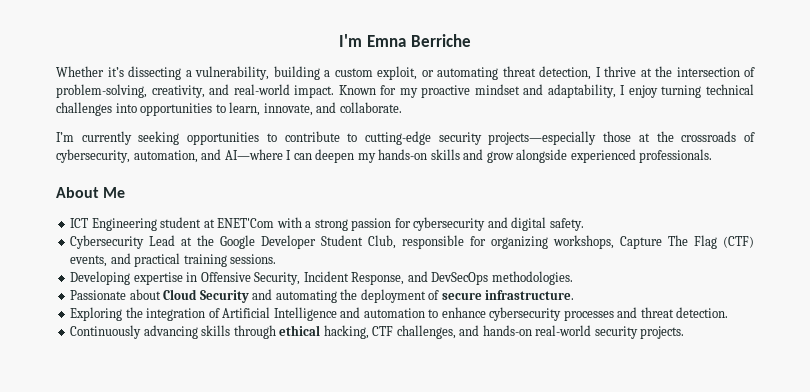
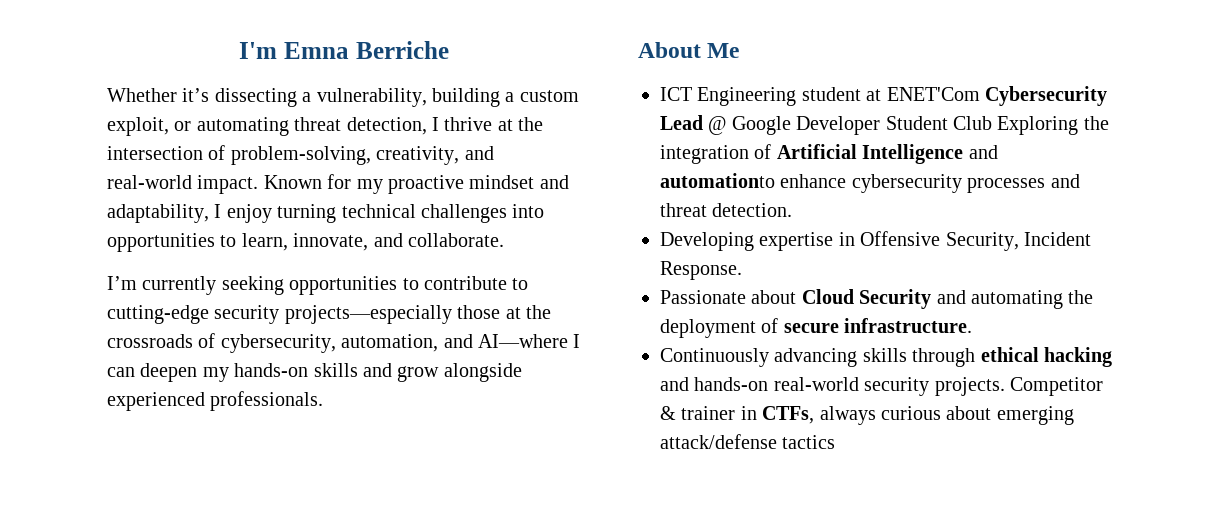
- ICT Engineering student at ENET'Com with a strong passion for cybersecurity and digital safety.
- Cybersecurity Lead at the Google Developer Student Club, responsible for organizing workshops, Capture The Flag (CTF) events, and practical training sessions.
+ ICT Engineering student at ENET'Com Cybersecurity Lead @ Google Developer Student Club Exploring the integration of Artificial Intelligence and automationto enhance cybersecurity processes and threat detection.
- Developing expertise in Offensive Security, Incident Response, and DevSecOps methodologies.
+ Developing expertise in Offensive Security, Incident Response.
- Exploring the integration of Artificial Intelligence and automation to enhance cybersecurity processes and threat detection.
- Continuously advancing skills through ethical hacking, CTF challenges, and hands-on real-world security projects.
+ Continuously advancing skills through ethical hacking and hands-on real-world security projects.
+ Competitor & trainer in CTFs, always curious about emerging attack/defense tactics

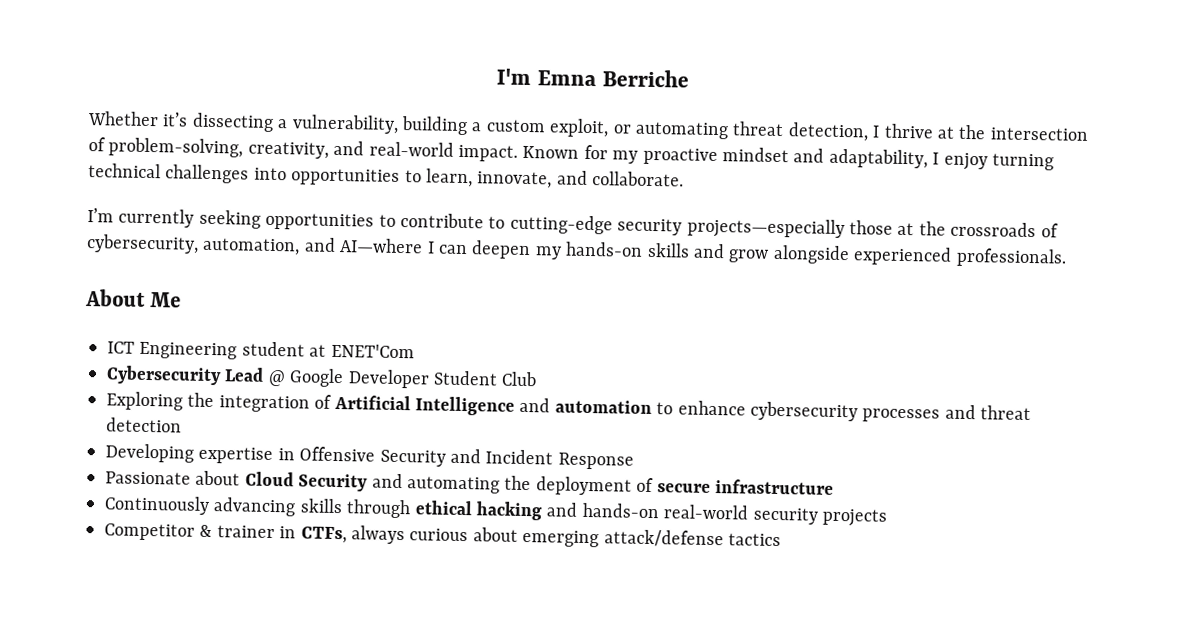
- ICT Engineering student at ENET'Com Cybersecurity Lead @ Google Developer Student Club Exploring the integration of Artificial Intelligence and automationto enhance cybersecurity processes and threat detection.
+ ICT Engineering student at ENET'Com
+ Cybersecurity Lead @ Google Developer Student Club
+ Exploring the integration of Artificial Intelligence and automation to enhance cybersecurity processes and threat detection
- Developing expertise in Offensive Security, Incident Response.
+ Developing expertise in Offensive Security and Incident Response
- Passionate about Cloud Security and automating the deployment of secure infrastructure.
+ Passionate about Cloud Security and automating the deployment of secure infrastructure
- Continuously advancing skills through ethical hacking and hands-on real-world security projects. Competitor & trainer in CTFs, always curious about emerging attack/defense tactics
+ Continuously advancing skills through ethical hacking and hands-on real-world security projects
+ Competitor & trainer in CTFs, always curious about emerging attack/defense tactics

